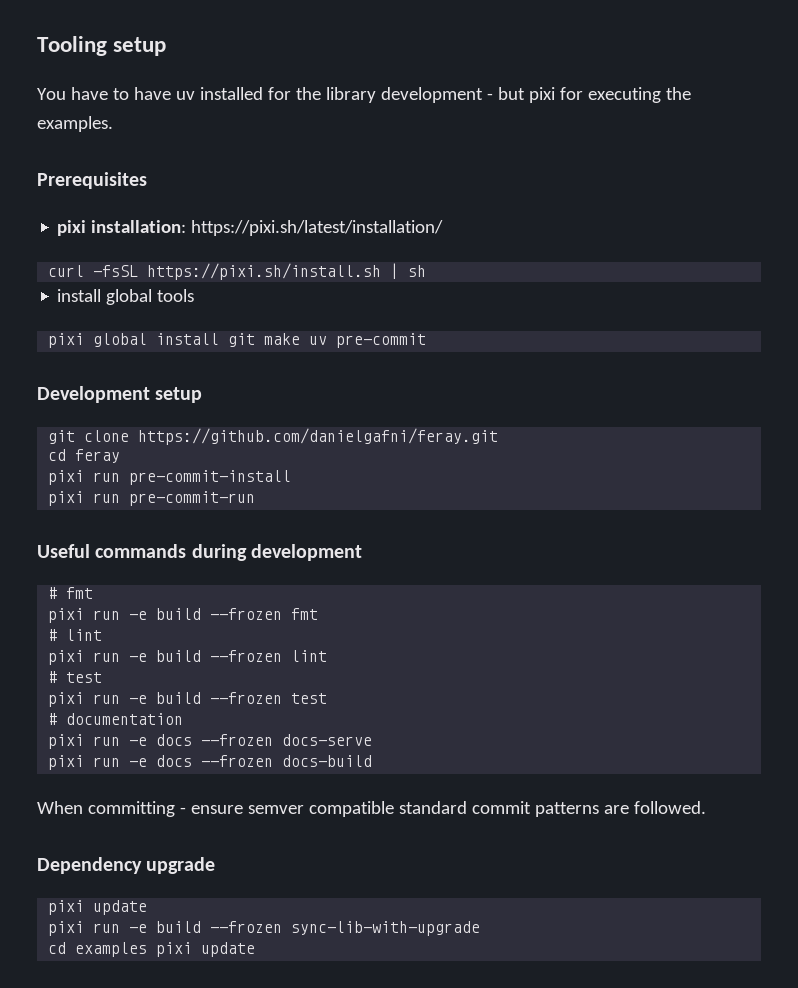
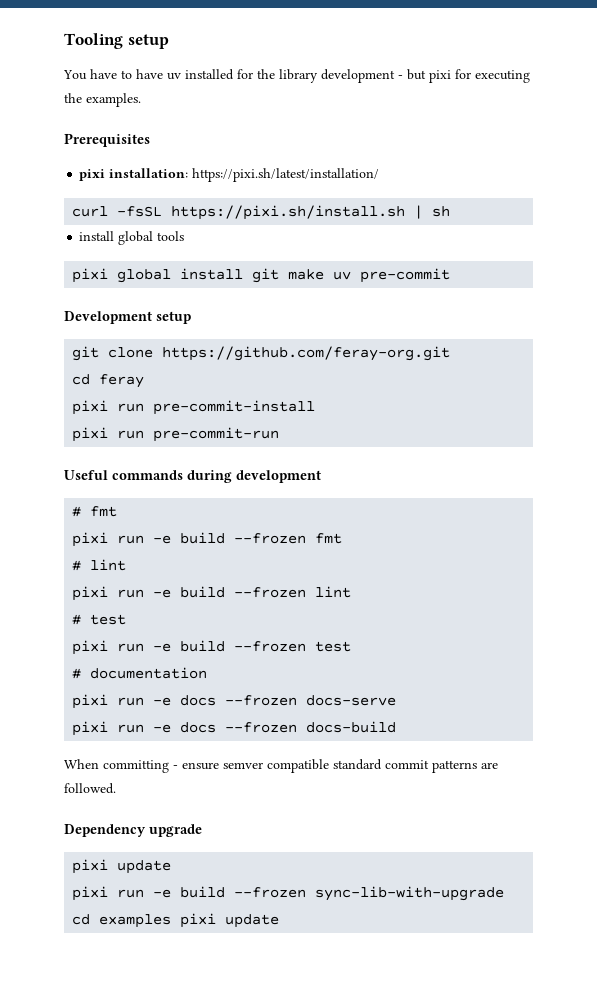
- git clone https://github.com/danielgafni/feray.git
+ git clone https://github.com/feray-org.git

